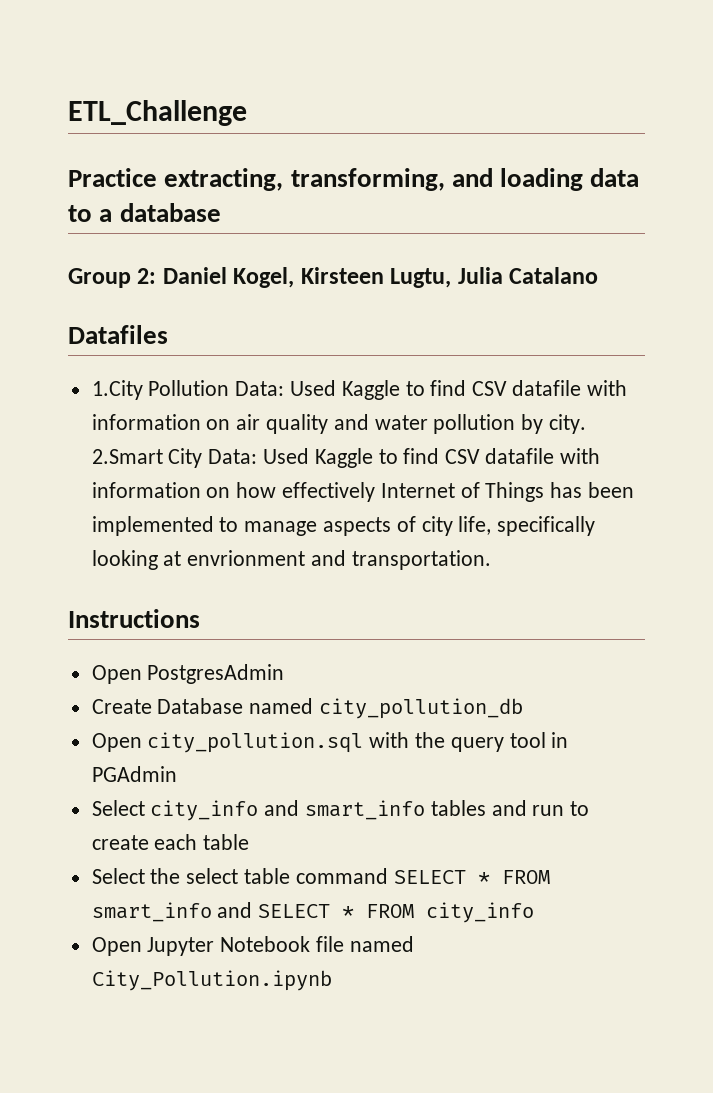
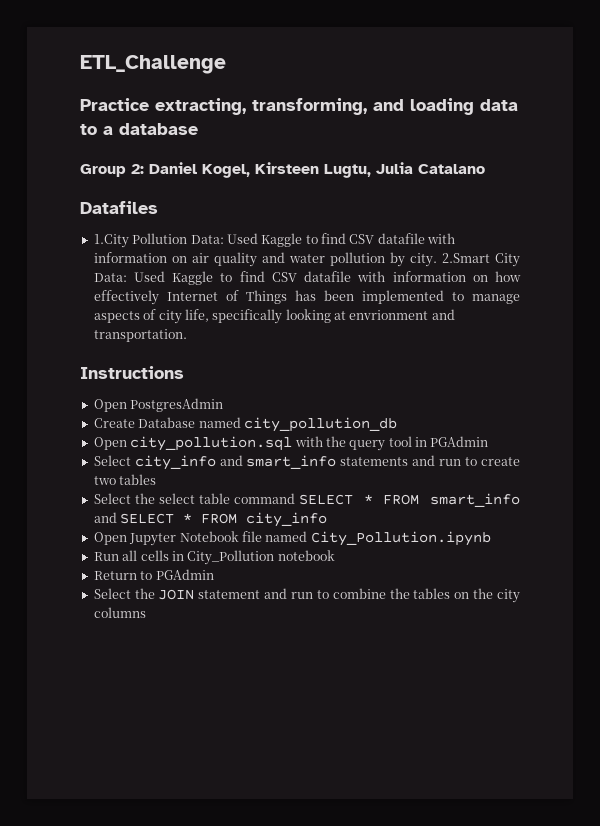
- Select city_info and smart_info tables and run to create each table
+ Select city_info and smart_info statements and run to create two tables
+ Run all cells in City_Pollution notebook
+ Return to PGAdmin
+ Select the JOIN statement and run to combine the tables on the city columns

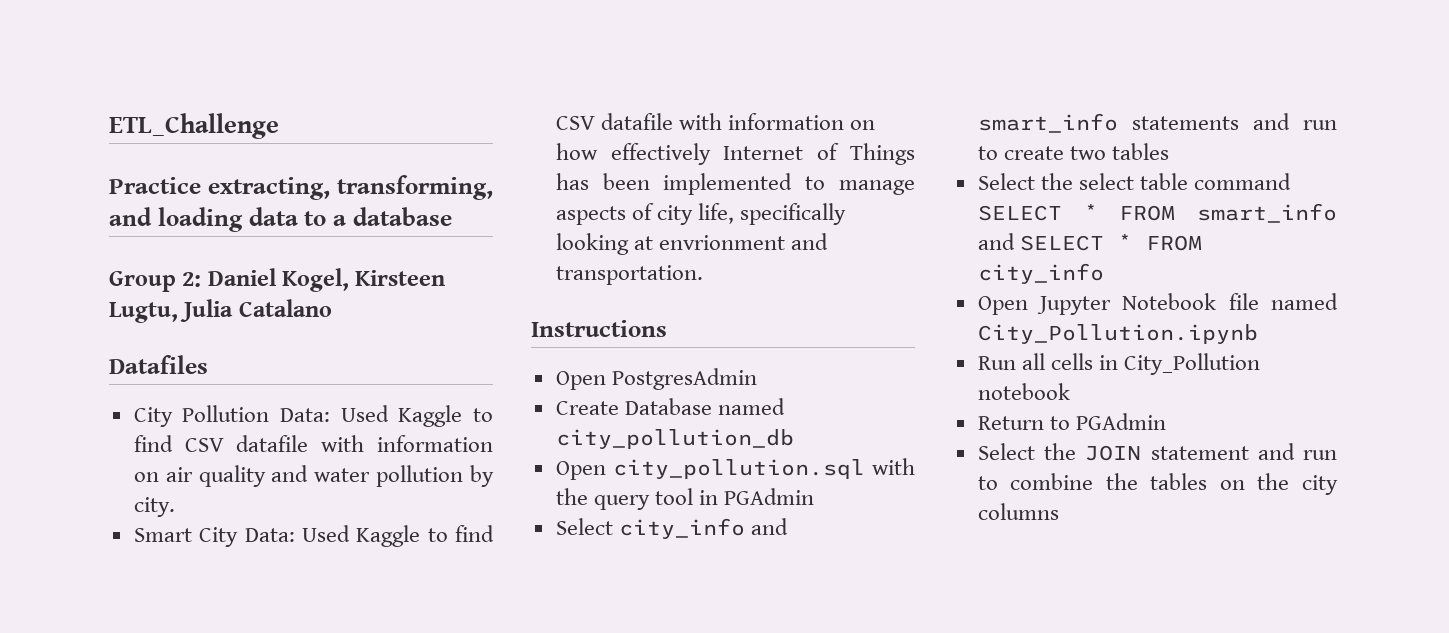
- 1.City Pollution Data: Used Kaggle to find CSV datafile with information on air quality and water pollution by city. 2.Smart City Data: Used Kaggle to find CSV datafile with information on how effectively Internet of Things has been implemented to manage aspects of city life, specifically looking at envrionment and transportation.
+ City Pollution Data: Used Kaggle to find CSV datafile with information on air quality and water pollution by city.
+ Smart City Data: Used Kaggle to find CSV datafile with information on how effectively Internet of Things has been implemented to manage aspects of city life, specifically looking at envrionment and transportation.

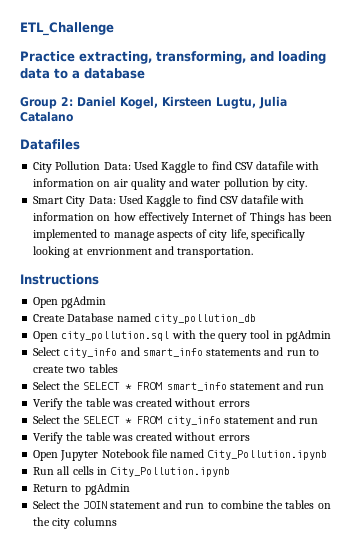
- Open PostgresAdmin
+ Open pgAdmin
- Open city_pollution.sql with the query tool in PGAdmin
+ Open city_pollution.sql with the query tool in pgAdmin
- Select the select table command SELECT * FROM smart_info and SELECT * FROM city_info
+ Select the SELECT * FROM smart_info statement and run
+ Verify the table was created without errors
+ Select the SELECT * FROM city_info statement and run
+ Verify the table was created without errors
- Run all cells in City_Pollution notebook
+ Run all cells in City_Pollution.ipynb
- Return to PGAdmin
+ Return to pgAdmin

